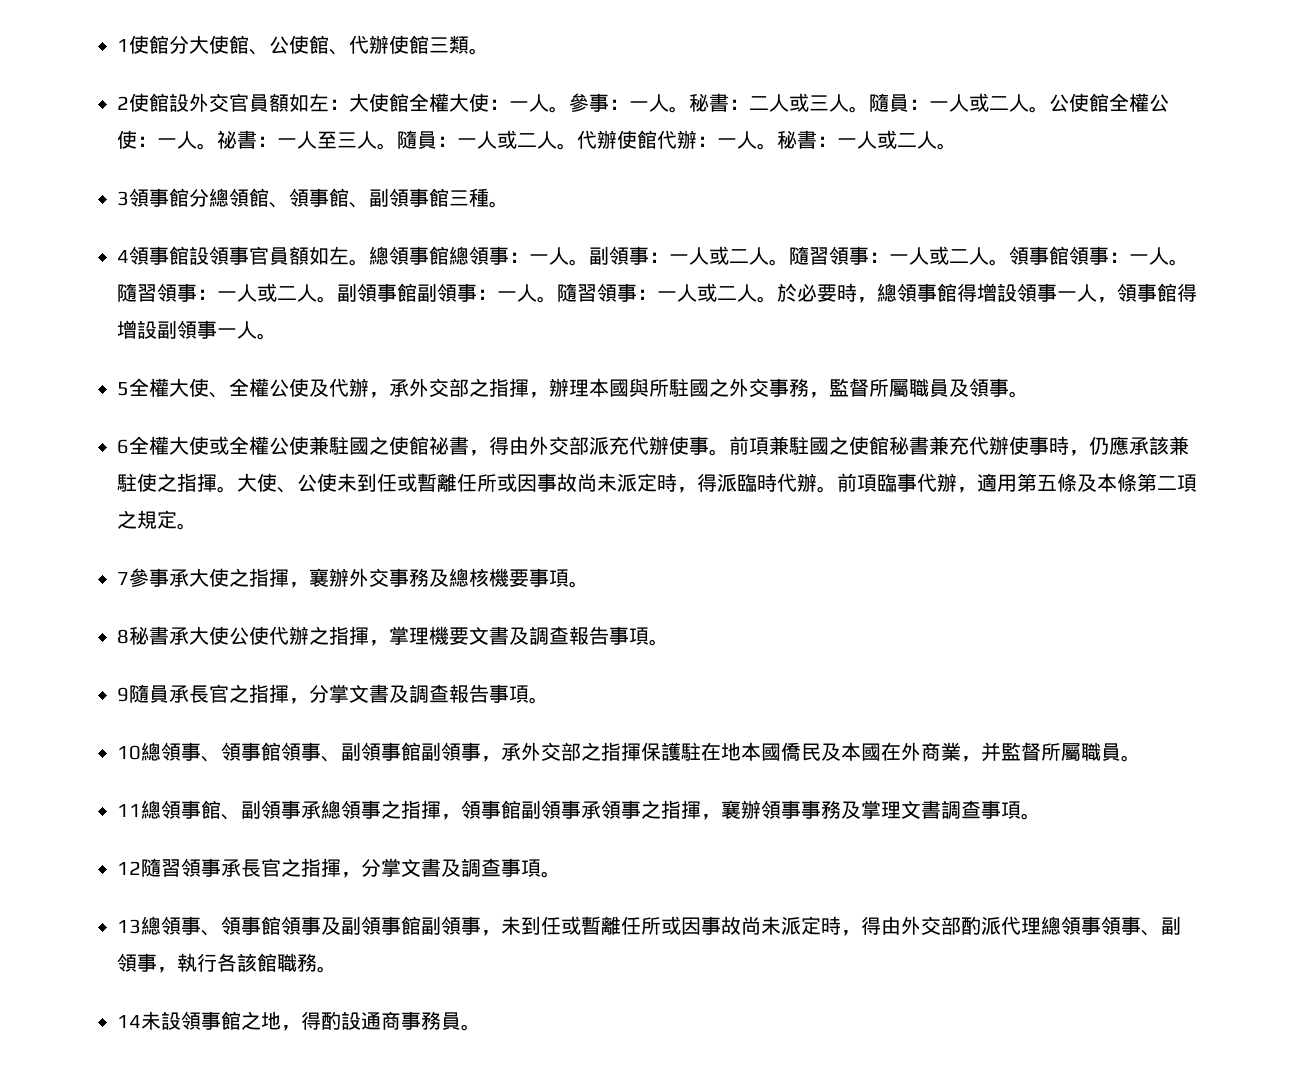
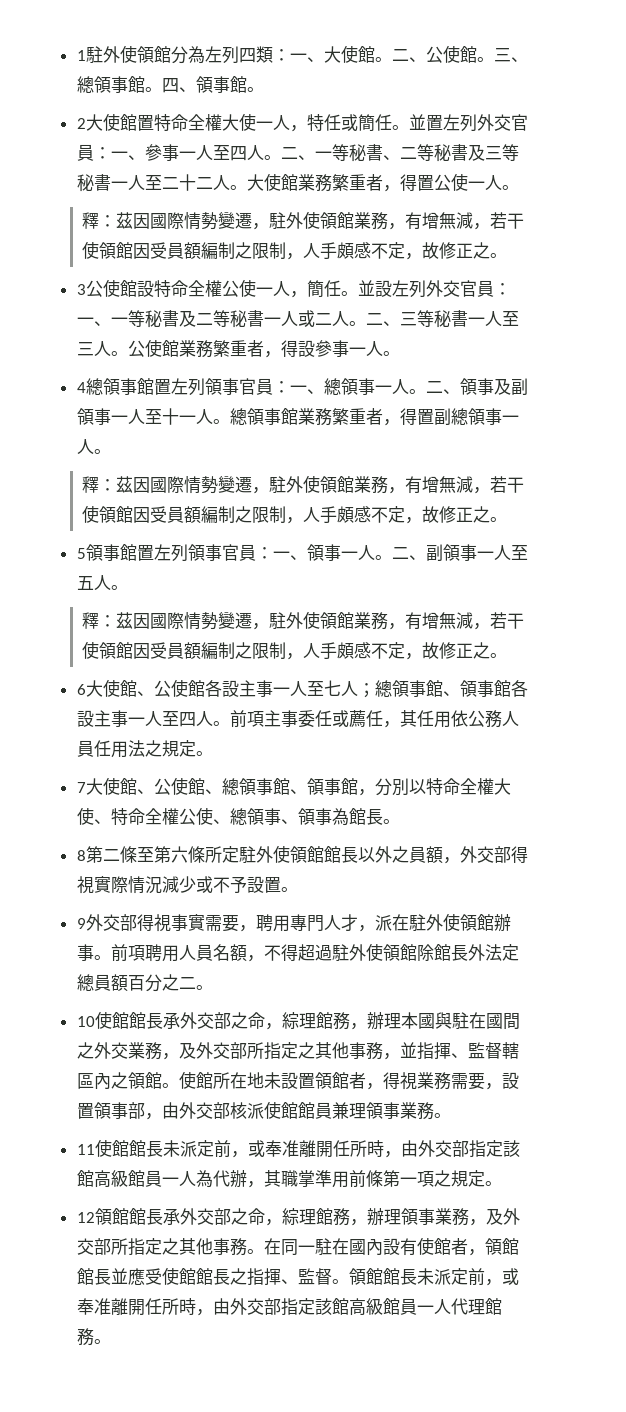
- 1使館分大使館、公使館、代辦使館三類。
- 2使館設外交官員額如左：大使館全權大使：一人。參事：一人。秘書：二人或三人。隨員：一人或二人。公使館全權公使：一人。祕書：一人至三人。隨員：一人或二人。代辦使館代辦：一人。秘書：一人或二人。
- 3領事館分總領館、領事館、副領事館三種。
- 4領事館設領事官員額如左。總領事館總領事：一人。副領事：一人或二人。隨習領事：一人或二人。領事館領事：一人。隨習領事：一人或二人。副領事館副領事：一人。隨習領事：一人或二人。於必要時，總領事館得增設領事一人，領事館得增設副領事一人。
- 5全權大使、全權公使及代辦，承外交部之指揮，辦理本國與所駐國之外交事務，監督所屬職員及領事。
- 6全權大使或全權公使兼駐國之使館祕書，得由外交部派充代辦使事。前項兼駐國之使館秘書兼充代辦使事時，仍應承該兼駐使之指揮。大使、公使未到任或暫離任所或因事故尚未派定時，得派臨時代辦。前項臨事代辦，適用第五條及本條第二項之規定。
- 7參事承大使之指揮，襄辦外交事務及總核機要事項。
- 8秘書承大使公使代辦之指揮，掌理機要文書及調查報告事項。
- 9隨員承長官之指揮，分掌文書及調查報告事項。
- 10總領事、領事館領事、副領事館副領事，承外交部之指揮保護駐在地本國僑民及本國在外商業，并監督所屬職員。
- 11總領事館、副領事承總領事之指揮，領事館副領事承領事之指揮，襄辦領事事務及掌理文書調查事項。
- 12隨習領事承長官之指揮，分掌文書及調查事項。
- 13總領事、領事館領事及副領事館副領事，未到任或暫離任所或因事故尚未派定時，得由外交部酌派代理總領事領事、副領事，執行各該館職務。
- 14未設領事館之地，得酌設通商事務員。
+ 1駐外使領館分為左列四類：一、大使館。二、公使館。三、總領事館。四、領事館。
+ 2大使館置特命全權大使一人，特任或簡任。並置左列外交官員：一、參事一人至四人。二、一等秘書、二等秘書及三等秘書一人至二十二人。大使館業務繁重者，得置公使一人。
+ 釋：茲因國際情勢變遷，駐外使領館業務，有增無減，若干使領館因受員額編制之限制，人手頗感不定，故修正之。
+ 3公使館設特命全權公使一人，簡任。並設左列外交官員：一、一等秘書及二等秘書一人或二人。二、三等秘書一人至三人。公使館業務繁重者，得設參事一人。
+ 4總領事館置左列領事官員：一、總領事一人。二、領事及副領事一人至十一人。總領事館業務繁重者，得置副總領事一人。
+ 釋：茲因國際情勢變遷，駐外使領館業務，有增無減，若干使領館因受員額編制之限制，人手頗感不定，故修正之。
+ 5領事館置左列領事官員：一、領事一人。二、副領事一人至五人。
+ 釋：茲因國際情勢變遷，駐外使領館業務，有增無減，若干使領館因受員額編制之限制，人手頗感不定，故修正之。
+ 6大使館、公使館各設主事一人至七人；總領事館、領事館各設主事一人至四人。前項主事委任或薦任，其任用依公務人員任用法之規定。
+ 7大使館、公使館、總領事館、領事館，分別以特命全權大使、特命全權公使、總領事、領事為館長。
+ 8第二條至第六條所定駐外使領館館長以外之員額，外交部得視實際情況減少或不予設置。
+ 9外交部得視事實需要，聘用專門人才，派在駐外使領館辦事。前項聘用人員名額，不得超過駐外使領館除館長外法定總員額百分之二。
+ 10使館館長承外交部之命，綜理館務，辦理本國與駐在國間之外交業務，及外交部所指定之其他事務，並指揮、監督轄區內之領館。使館所在地未設置領館者，得視業務需要，設置領事部，由外交部核派使館館員兼理領事業務。
+ 11使館館長未派定前，或奉准離開任所時，由外交部指定該館高級館員一人為代辦，其職掌準用前條第一項之規定。
+ 12領館館長承外交部之命，綜理館務，辦理領事業務，及外交部所指定之其他事務。在同一駐在國內設有使館者，領館館長並應受使館館長之指揮、監督。領館館長未派定前，或奉准離開任所時，由外交部指定該館高級館員一人代理館務。

